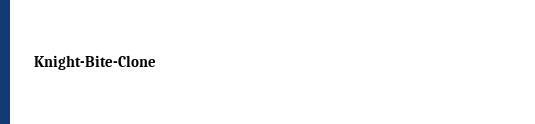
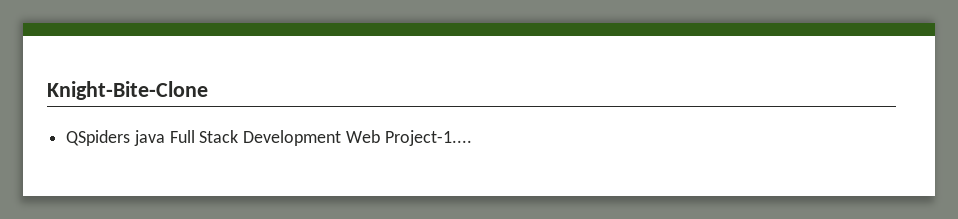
+ QSpiders java Full Stack Development Web Project-1....

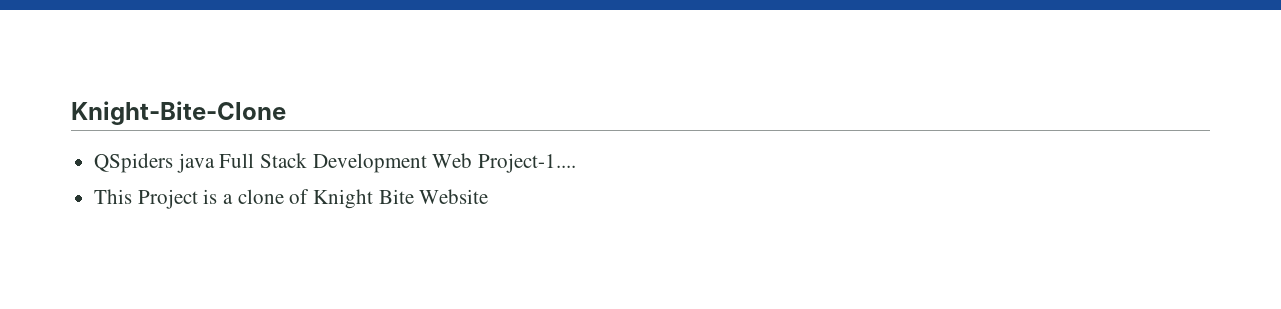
+ This Project is a clone of Knight Bite Website

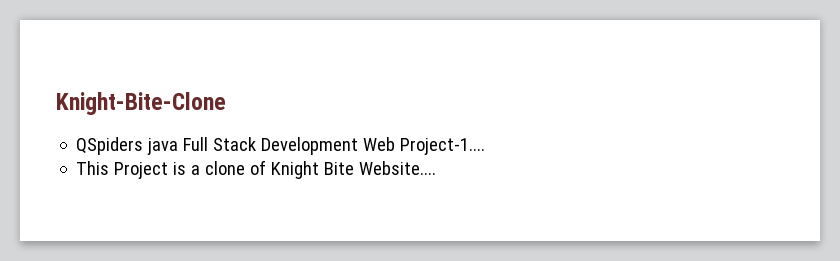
- This Project is a clone of Knight Bite Website
+ This Project is a clone of Knight Bite Website....

